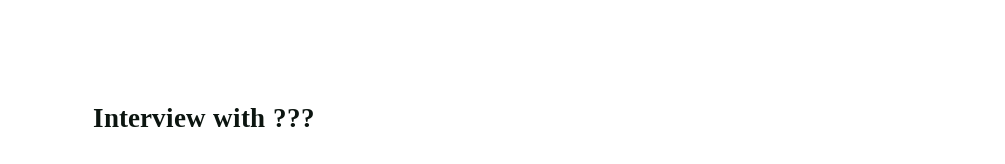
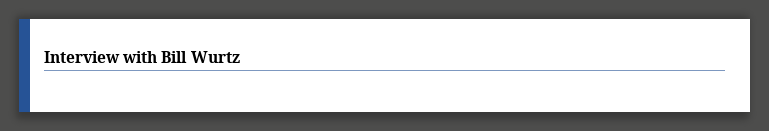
- Interview with ???
+ Interview with Bill Wurtz

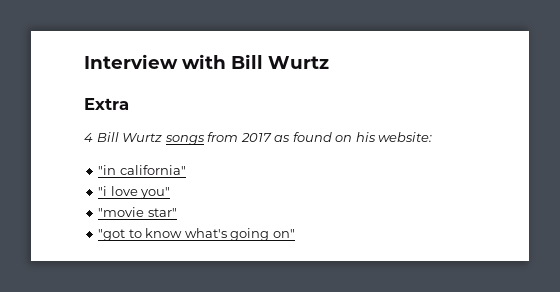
+ Extra
+ 4 Bill Wurtz songs from 2017 as found on his website:
+ "in california"
+ "i love you"
+ "movie star"
+ "got to know what's going on"

